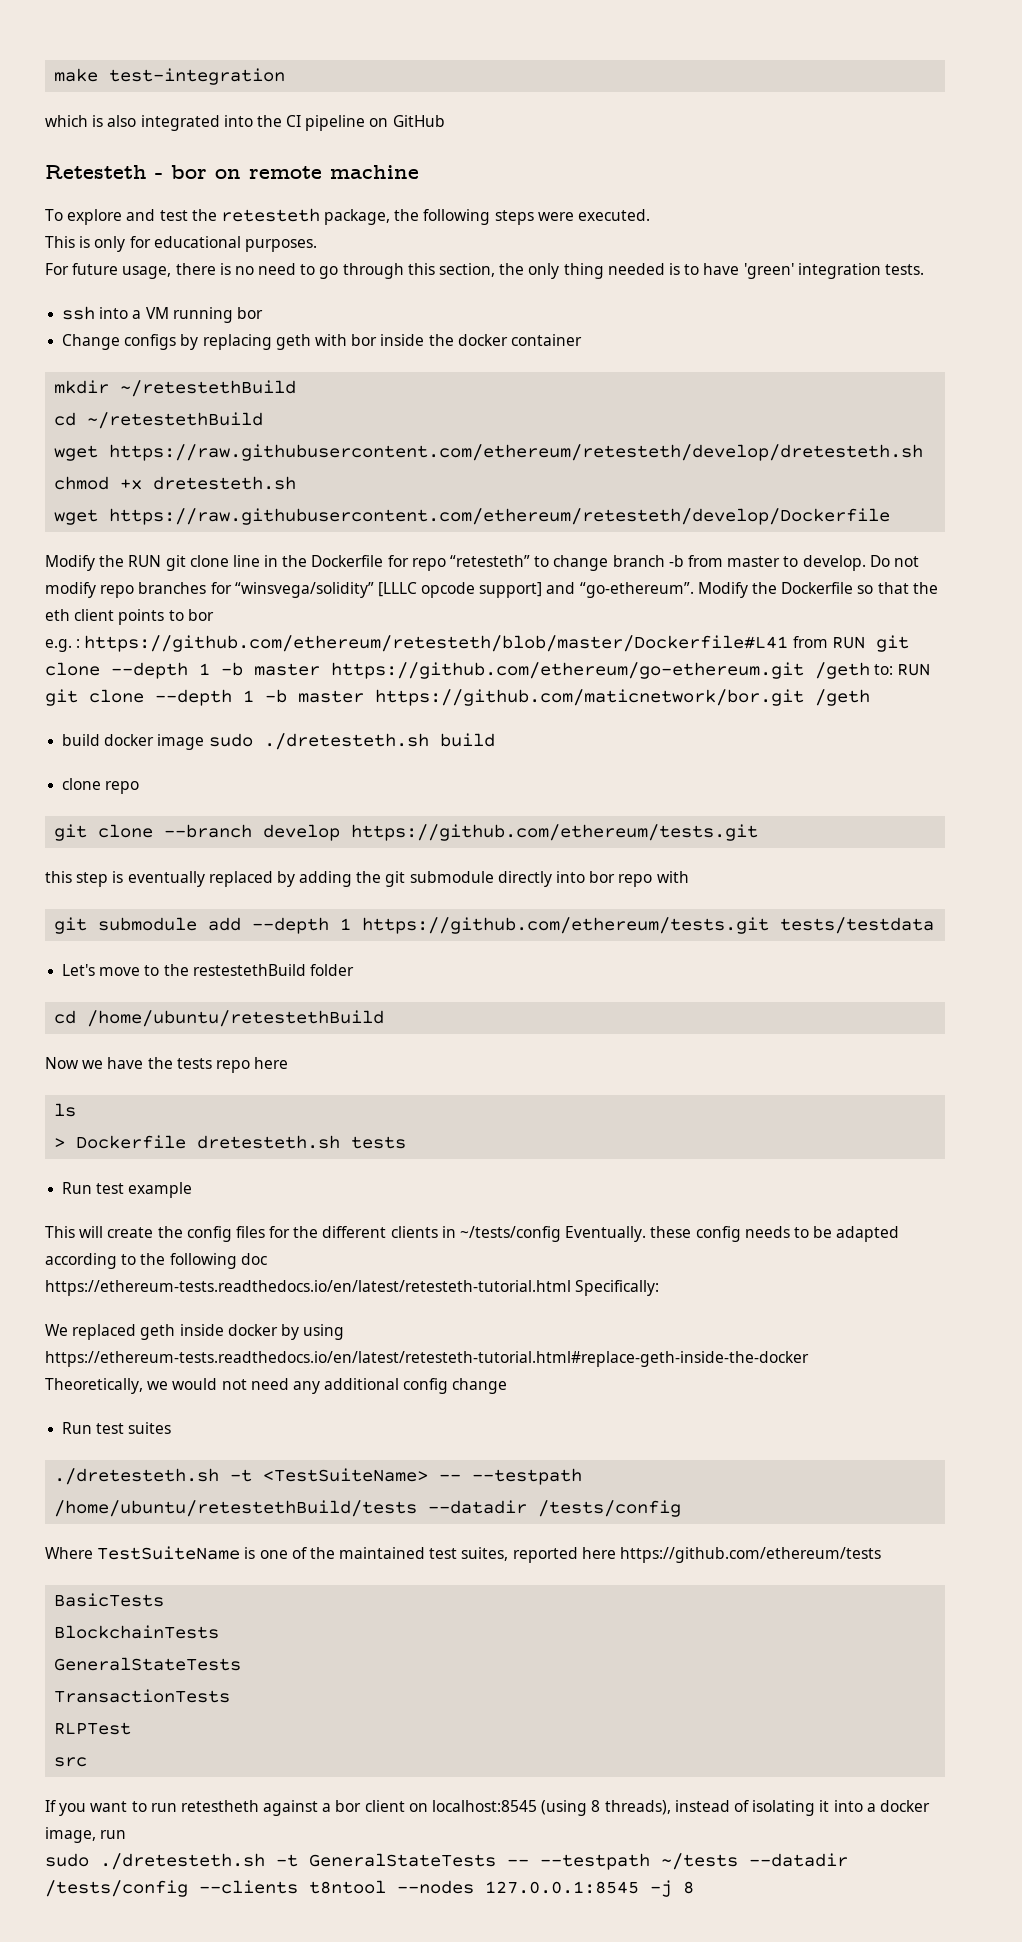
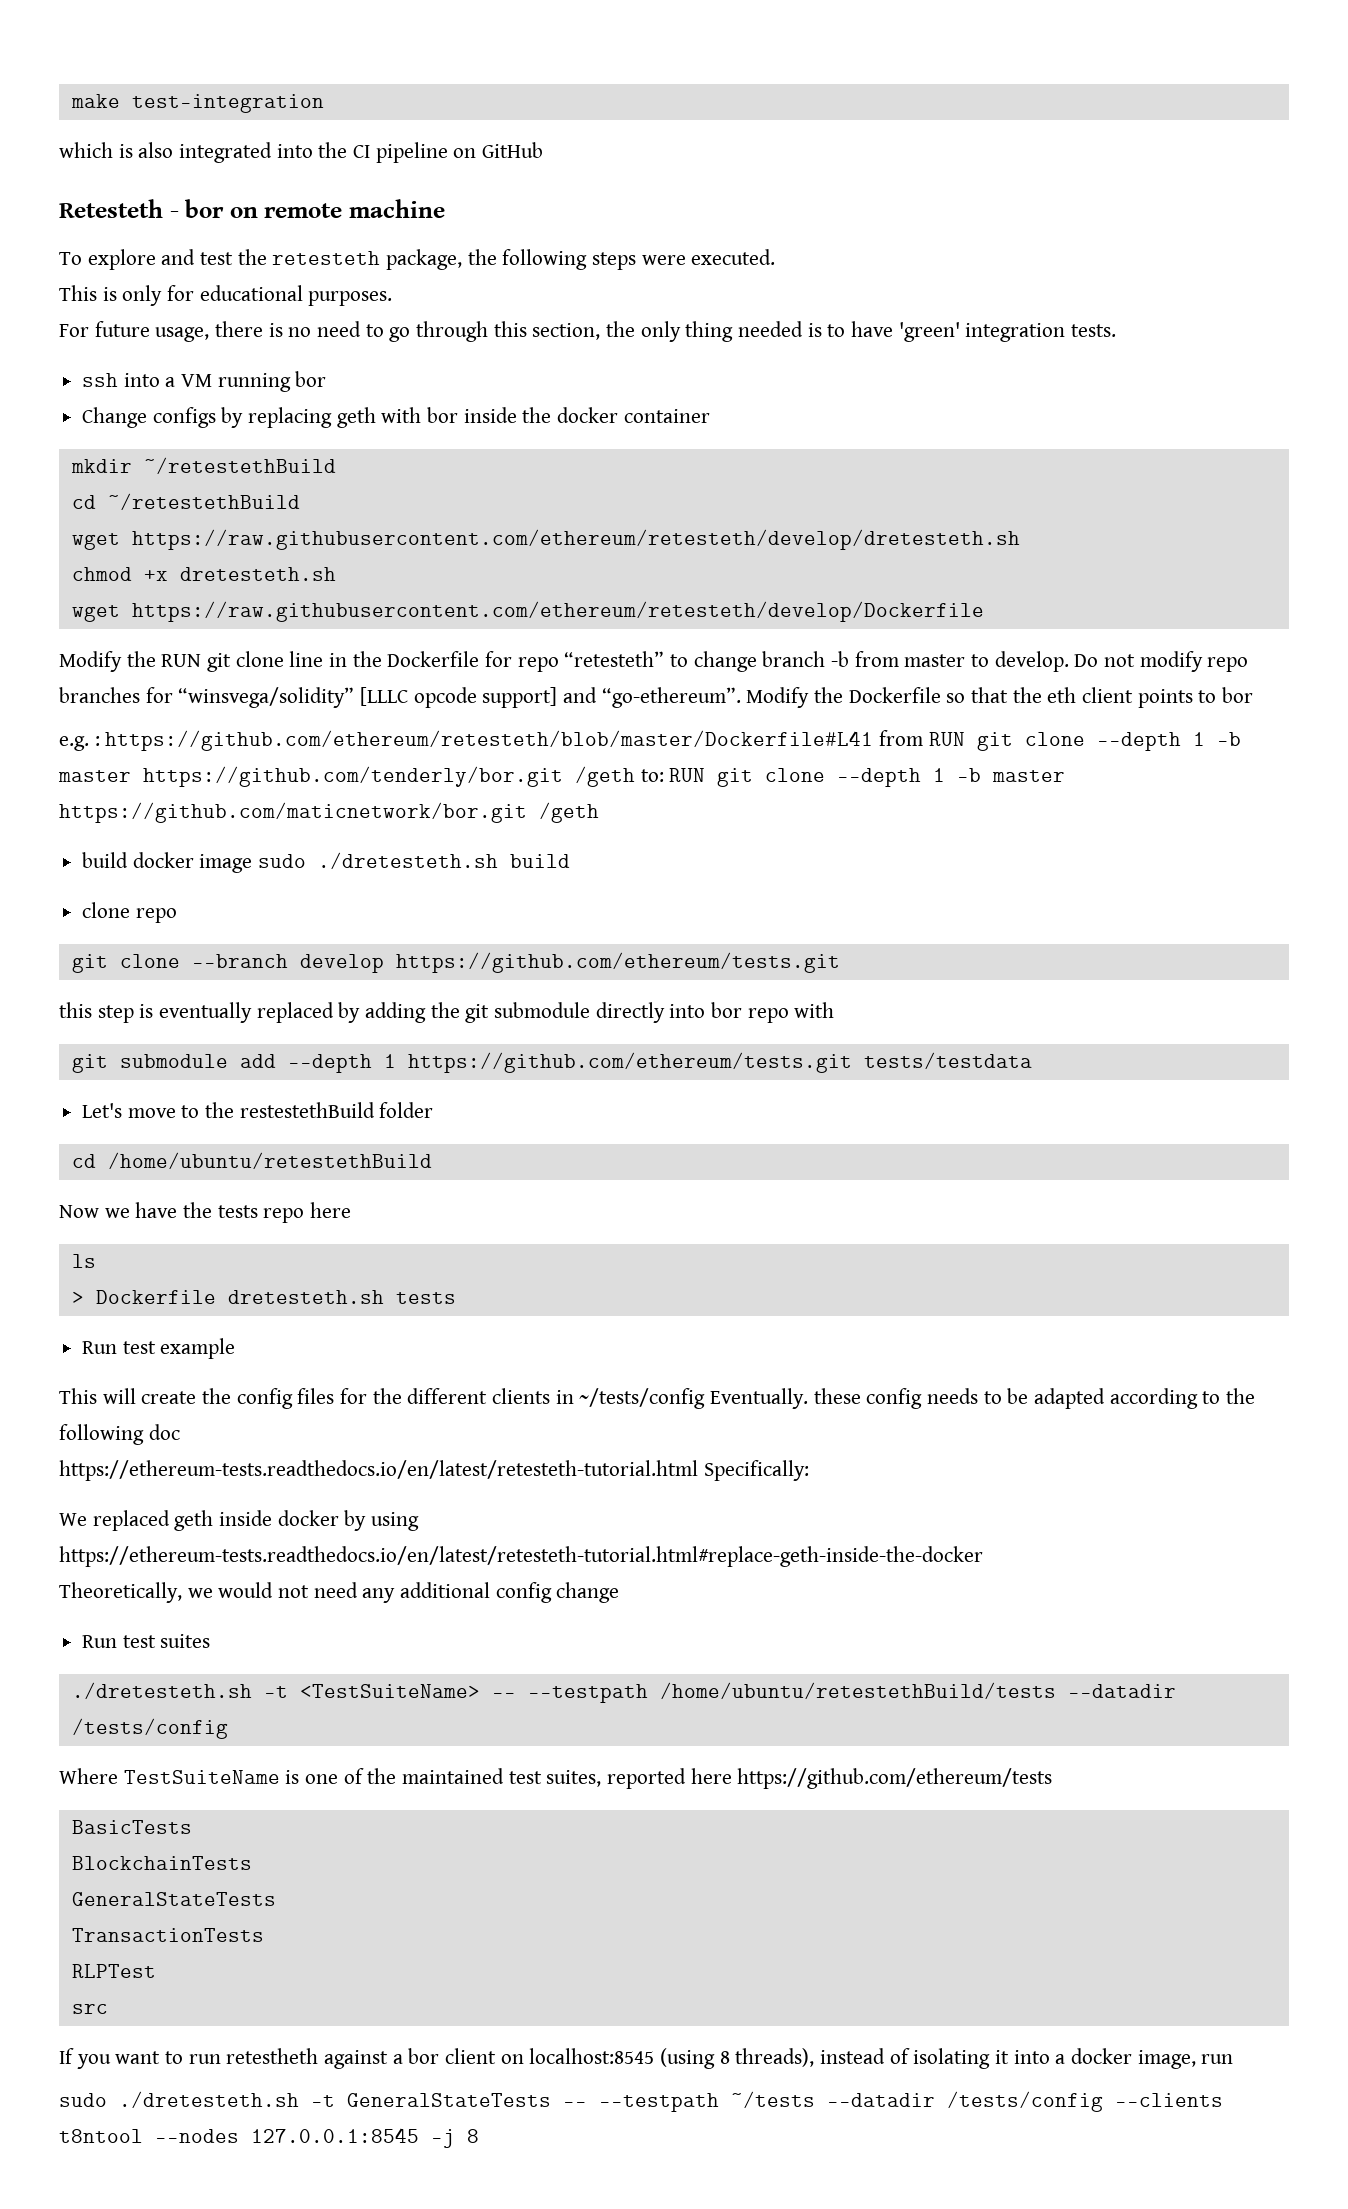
- e.g. : https://github.com/ethereum/retesteth/blob/master/Dockerfile#L41 from RUN git clone --depth 1 -b master https://github.com/ethereum/go-ethereum.git /geth to: RUN git clone --depth 1 -b master https://github.com/maticnetwork/bor.git /geth
+ e.g. : https://github.com/ethereum/retesteth/blob/master/Dockerfile#L41 from RUN git clone --depth 1 -b master https://github.com/tenderly/bor.git /geth to: RUN git clone --depth 1 -b master https://github.com/maticnetwork/bor.git /geth

